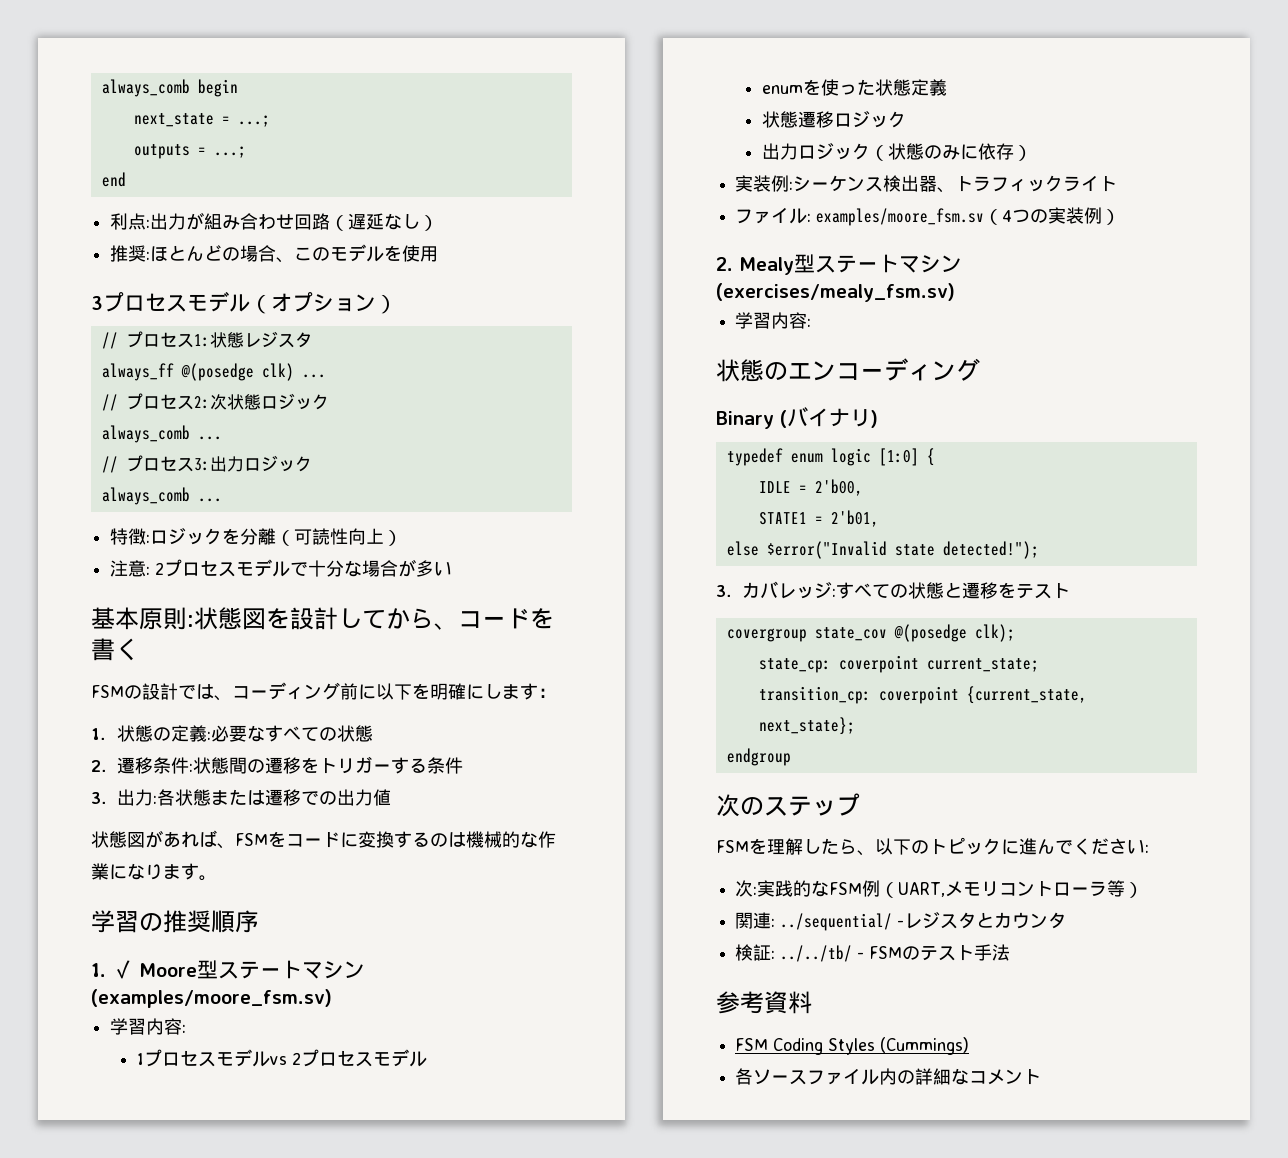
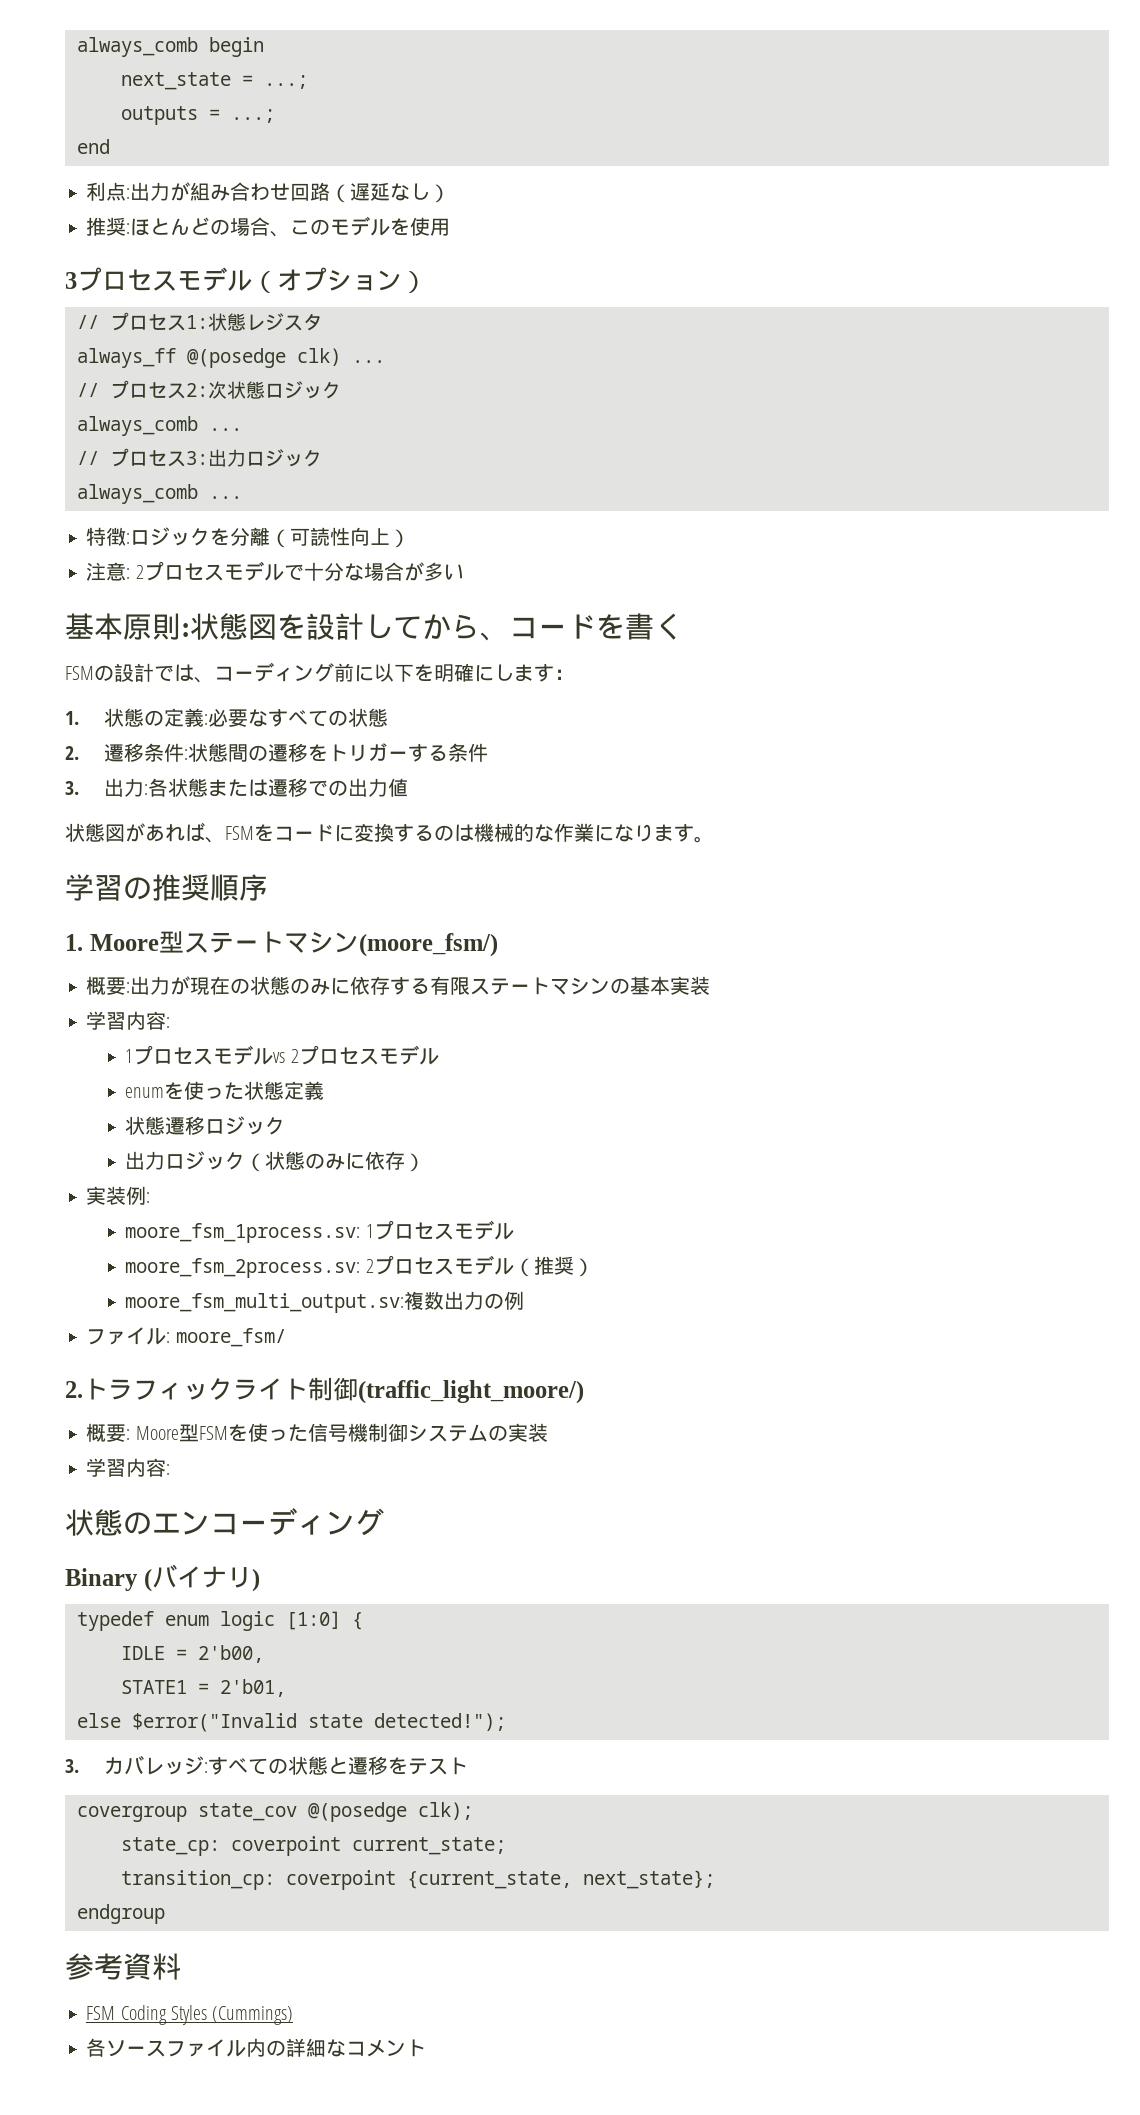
- 1. ✓ Moore型ステートマシン(examples/moore_fsm.sv)
+ 1. Moore型ステートマシン(moore_fsm/)
+ 概要:出力が現在の状態のみに依存する有限ステートマシンの基本実装
- 実装例:シーケンス検出器、トラフィックライト
- ファイル: examples/moore_fsm.sv（4つの実装例）
- 2. Mealy型ステートマシン(exercises/mealy_fsm.sv)
+ 実装例:
+ moore_fsm_1process.sv: 1プロセスモデル
+ moore_fsm_2process.sv: 2プロセスモデル（推奨）
+ moore_fsm_multi_output.sv:複数出力の例
+ ファイル: moore_fsm/
+ 2.トラフィックライト制御(traffic_light_moore/)
+ 概要: Moore型FSMを使った信号機制御システムの実装
- 次のステップ
- FSMを理解したら、以下のトピックに進んでください:
- 次:実践的なFSM例（UART,メモリコントローラ等）
- 関連: ../sequential/ -レジスタとカウンタ
- 検証: ../../tb/ - FSMのテスト手法

